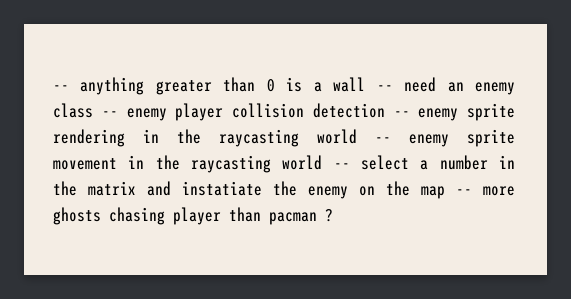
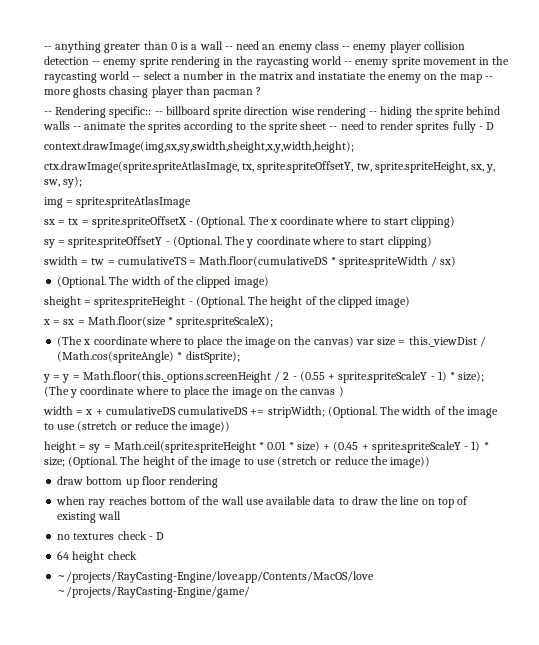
+ -- Rendering specific:: -- billboard sprite direction wise rendering -- hiding the sprite behind walls -- animate the sprites according to the sprite sheet -- need to render sprites fully - D
+ context.drawImage(img,sx,sy,swidth,sheight,x,y,width,height);
+ ctx.drawImage(sprite.spriteAtlasImage, tx, sprite.spriteOffsetY, tw, sprite.spriteHeight, sx, y, sw, sy);
+ img = sprite.spriteAtlasImage
+ sx = tx = sprite.spriteOffsetX - (Optional. The x coordinate where to start clipping)
+ sy = sprite.spriteOffsetY - (Optional. The y coordinate where to start clipping)
+ swidth = tw = cumulativeTS = Math.floor(cumulativeDS * sprite.spriteWidth / sx)
+ (Optional. The width of the clipped image)
+ sheight = sprite.spriteHeight - (Optional. The height of the clipped image)
+ x = sx = Math.floor(size * sprite.spriteScaleX);
+ (The x coordinate where to place the image on the canvas) var size = this._viewDist / (Math.cos(spriteAngle) * distSprite);
+ y = y = Math.floor(this._options.screenHeight / 2 - (0.55 + sprite.spriteScaleY - 1) * size); (The y coordinate where to place the image on the canvas )
+ width = x + cumulativeDS cumulativeDS += stripWidth; (Optional. The width of the image to use (stretch or reduce the image))
+ height = sy = Math.ceil(sprite.spriteHeight * 0.01 * size) + (0.45 + sprite.spriteScaleY - 1) * size; (Optional. The height of the image to use (stretch or reduce the image))
+ draw bottom up floor rendering
+ when ray reaches bottom of the wall use available data to draw the line on top of existing wall
+ no textures check - D
+ 64 height check
+ ~/projects/RayCasting-Engine/love.app/Contents/MacOS/love ~/projects/RayCasting-Engine/game/

